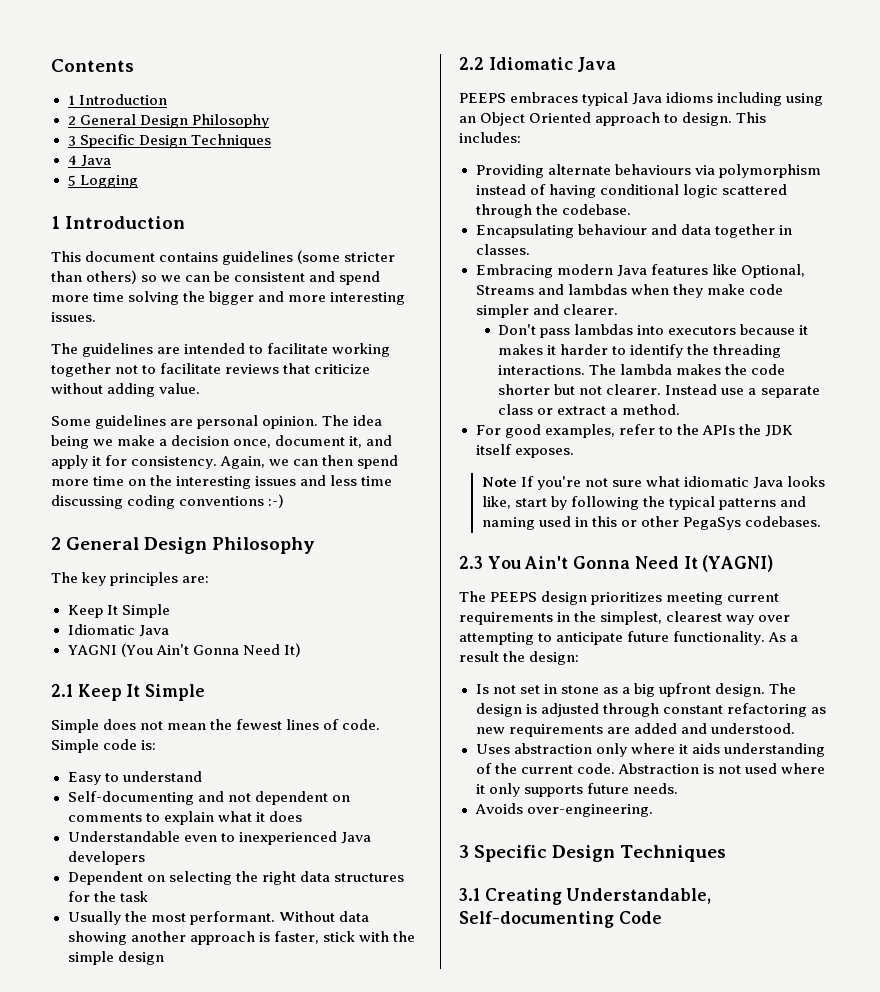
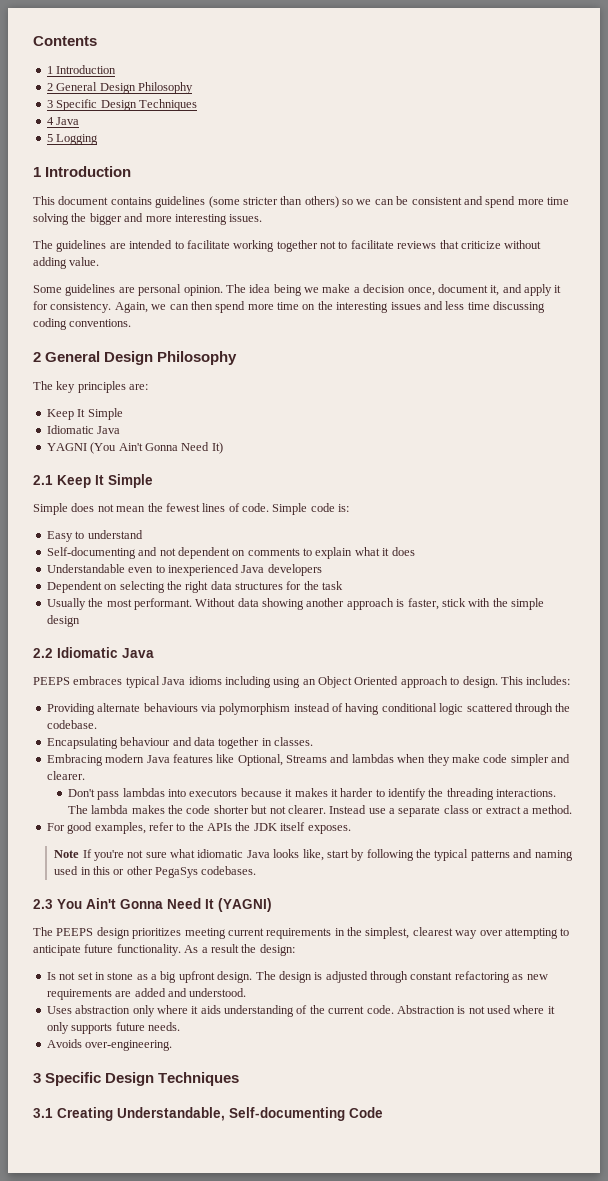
- Again, we can then spend more time on the interesting issues and less time discussing coding conventions :-)
+ Again, we can then spend more time on the interesting issues and less time discussing coding conventions.

